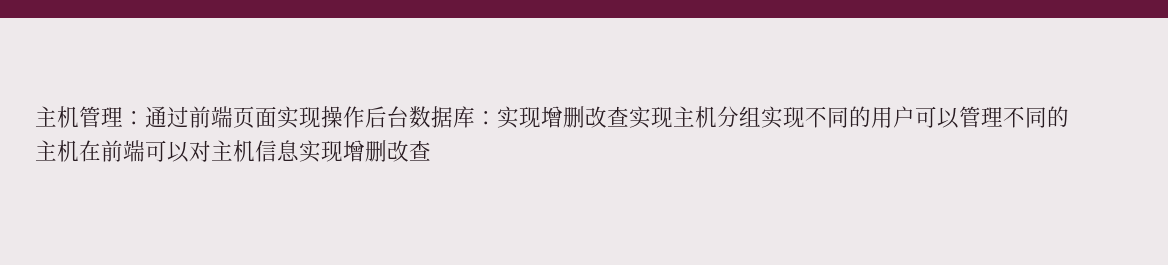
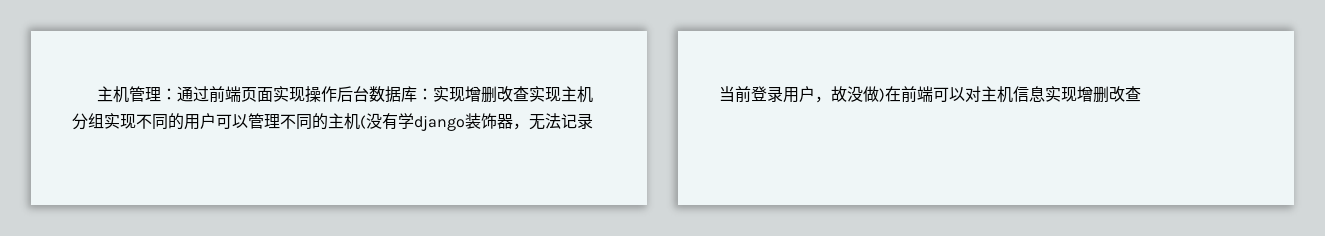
- 主机管理：通过前端页面实现操作后台数据库：实现增删改查实现主机分组实现不同的用户可以管理不同的主机在前端可以对主机信息实现增删改查
+ 主机管理：通过前端页面实现操作后台数据库：实现增删改查实现主机分组实现不同的用户可以管理不同的主机(没有学django装饰器，无法记录当前登录用户，故没做)在前端可以对主机信息实现增删改查

